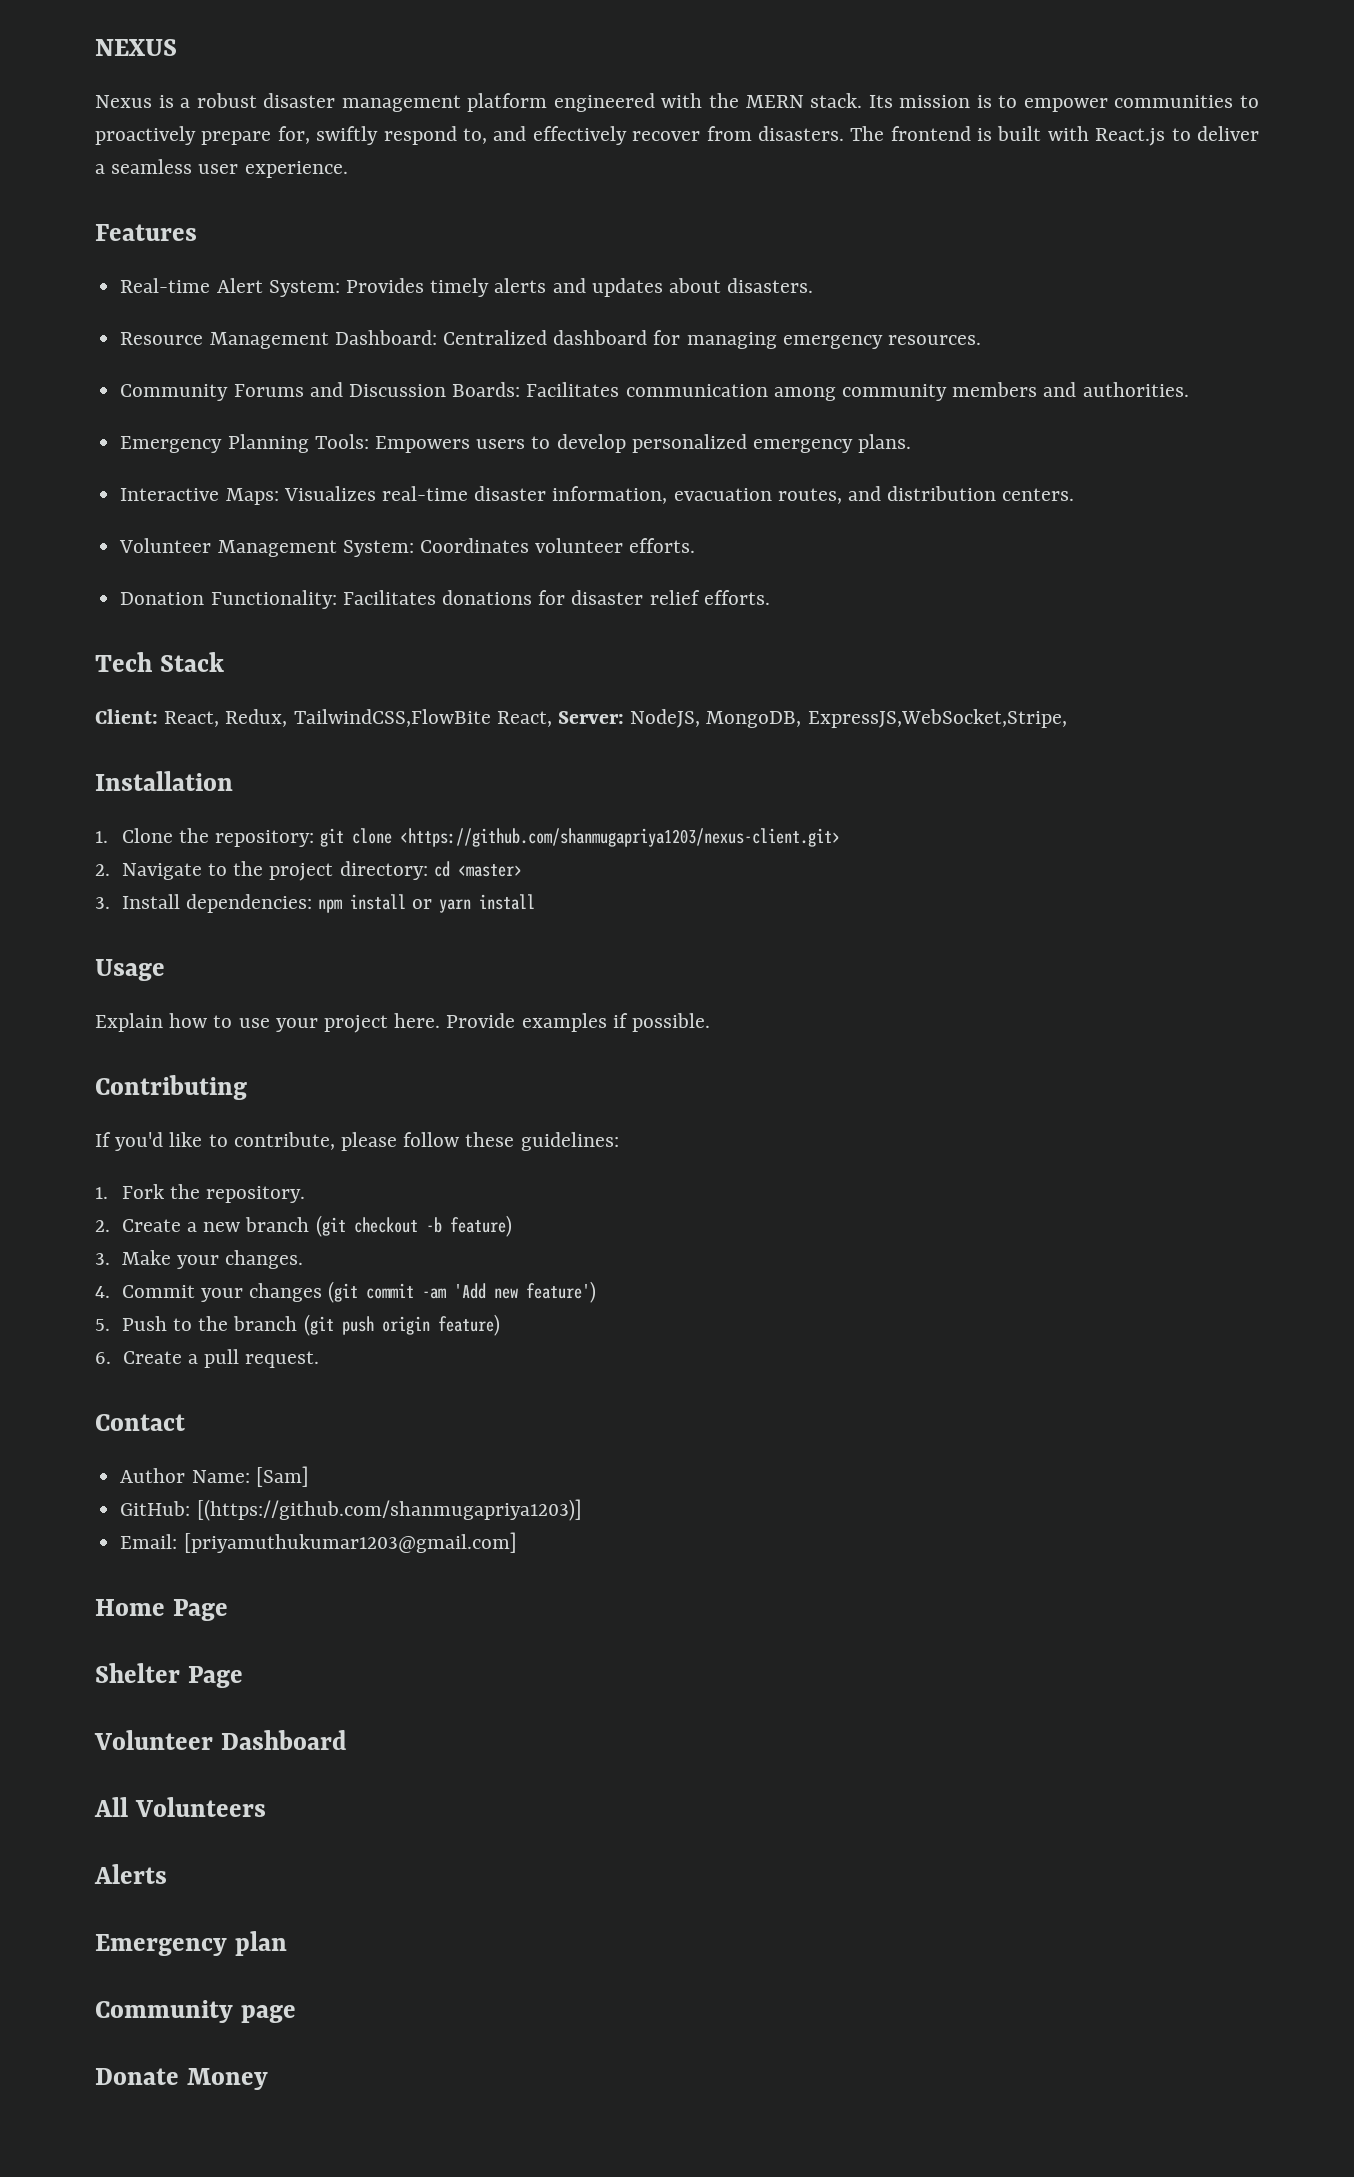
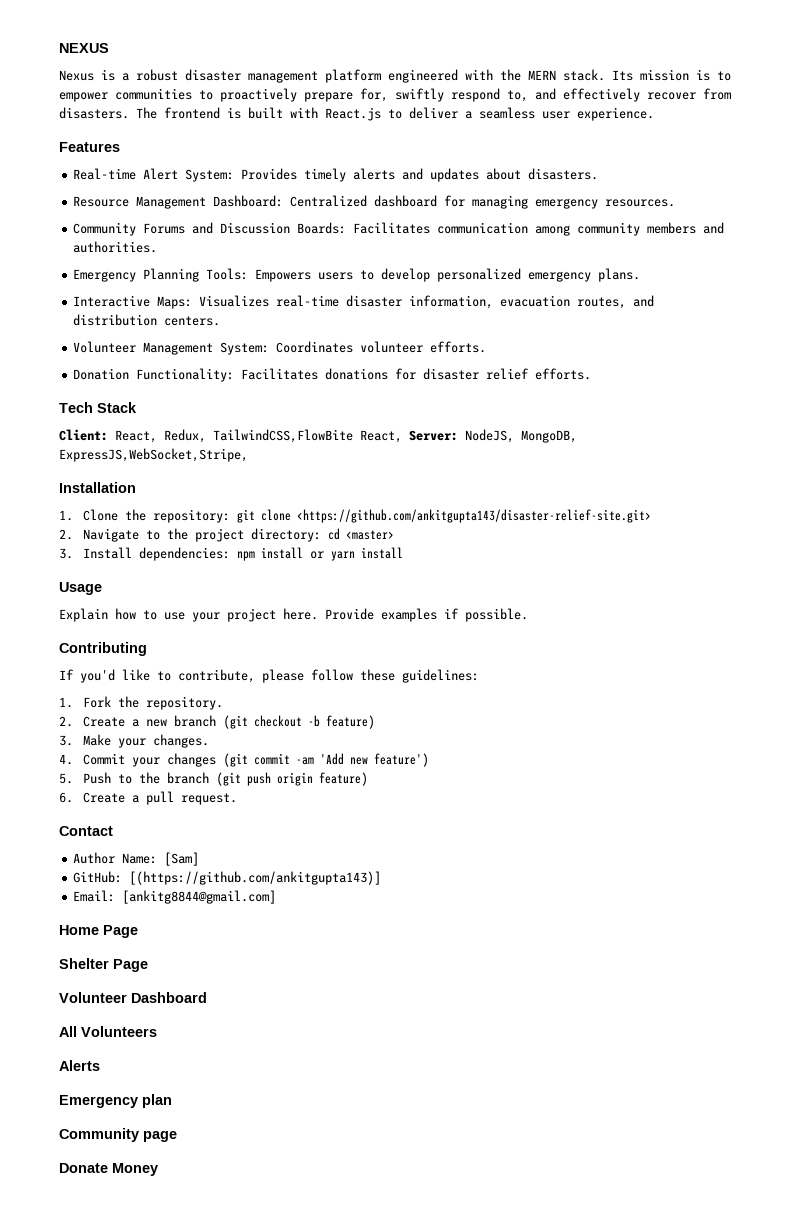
- 1. Clone the repository: git clone <https://github.com/shanmugapriya1203/nexus-client.git>
+ 1. Clone the repository: git clone <https://github.com/ankitgupta143/disaster-relief-site.git>
- GitHub: [(https://github.com/shanmugapriya1203)]
+ GitHub: [(https://github.com/ankitgupta143)]
- Email: [priyamuthukumar1203@gmail.com]
+ Email: [ankitg8844@gmail.com]

